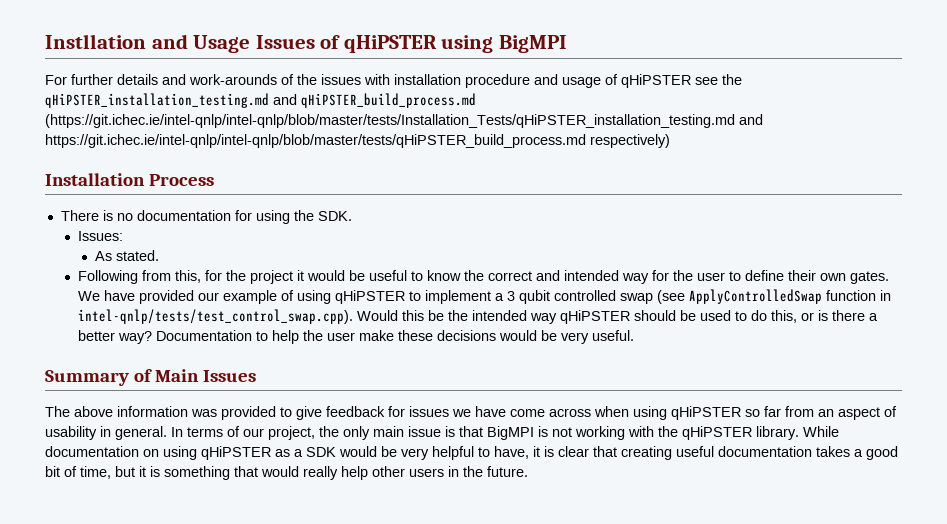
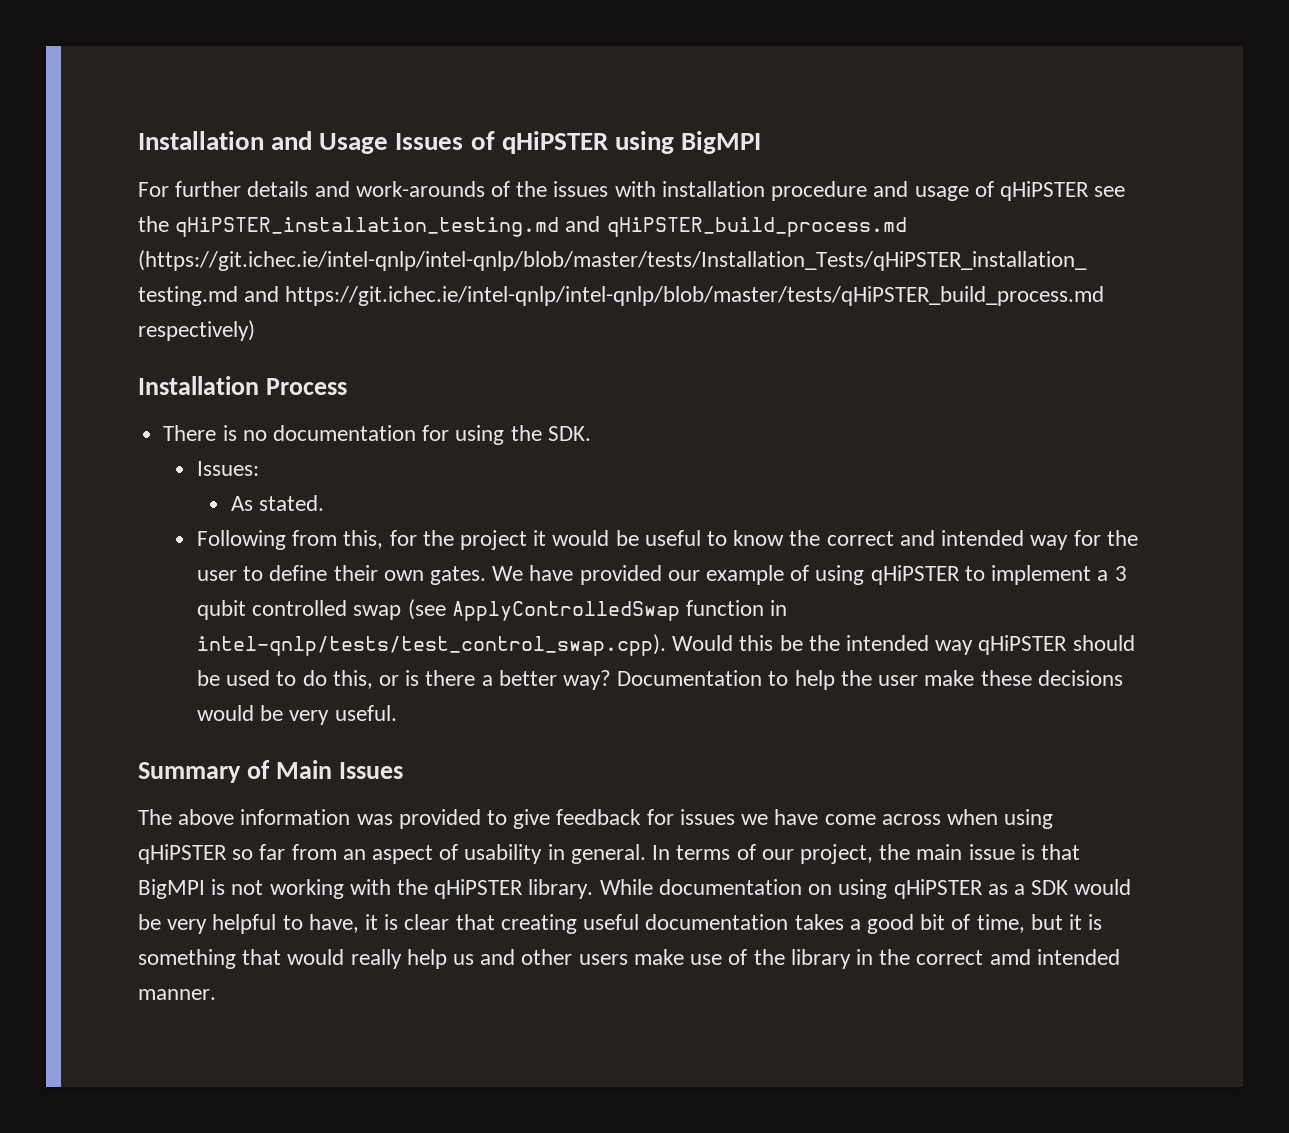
- Instllation and Usage Issues of qHiPSTER using BigMPI
+ Installation and Usage Issues of qHiPSTER using BigMPI
- In terms of our project, the only main issue is that BigMPI is not working with the qHiPSTER library.
+ In terms of our project, the main issue is that BigMPI is not working with the qHiPSTER library.
- While documentation on using qHiPSTER as a SDK would be very helpful to have, it is clear that creating useful documentation takes a good bit of time, but it is something that would really help other users in the future.
+ While documentation on using qHiPSTER as a SDK would be very helpful to have, it is clear that creating useful documentation takes a good bit of time, but it is something that would really help us and other users make use of the library in the correct amd intended manner.

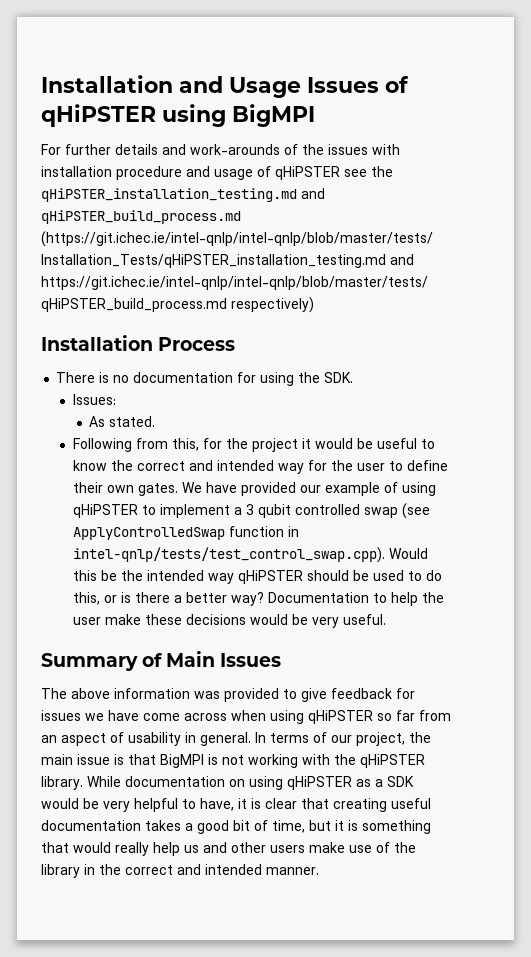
- While documentation on using qHiPSTER as a SDK would be very helpful to have, it is clear that creating useful documentation takes a good bit of time, but it is something that would really help us and other users make use of the library in the correct amd intended manner.
+ While documentation on using qHiPSTER as a SDK would be very helpful to have, it is clear that creating useful documentation takes a good bit of time, but it is something that would really help us and other users make use of the library in the correct and intended manner.

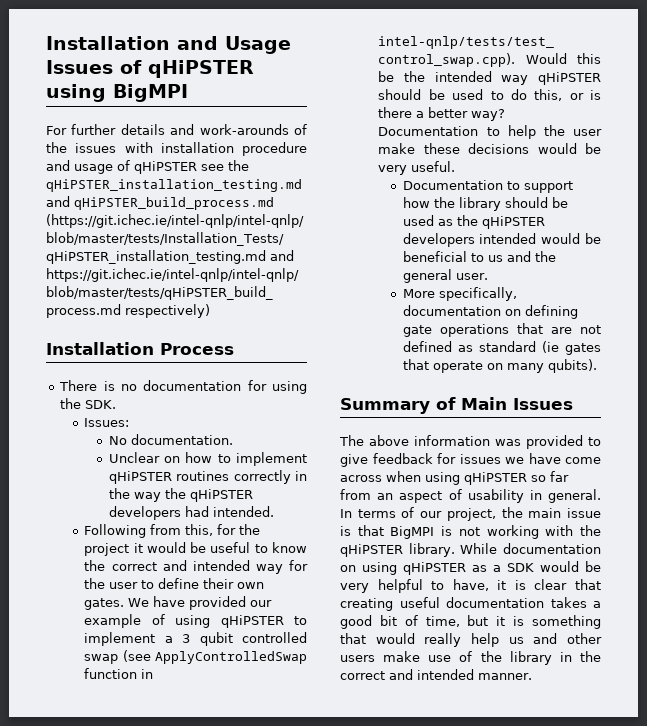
- As stated.
+ No documentation.
+ Unclear on how to implement qHiPSTER routines correctly in the way the qHiPSTER developers had intended.
+ Documentation to support how the library should be used as the qHiPSTER developers intended would be beneficial to us and the general user.
+ More specifically, documentation on defining gate operations that are not defined as standard (ie gates that operate on many qubits).

